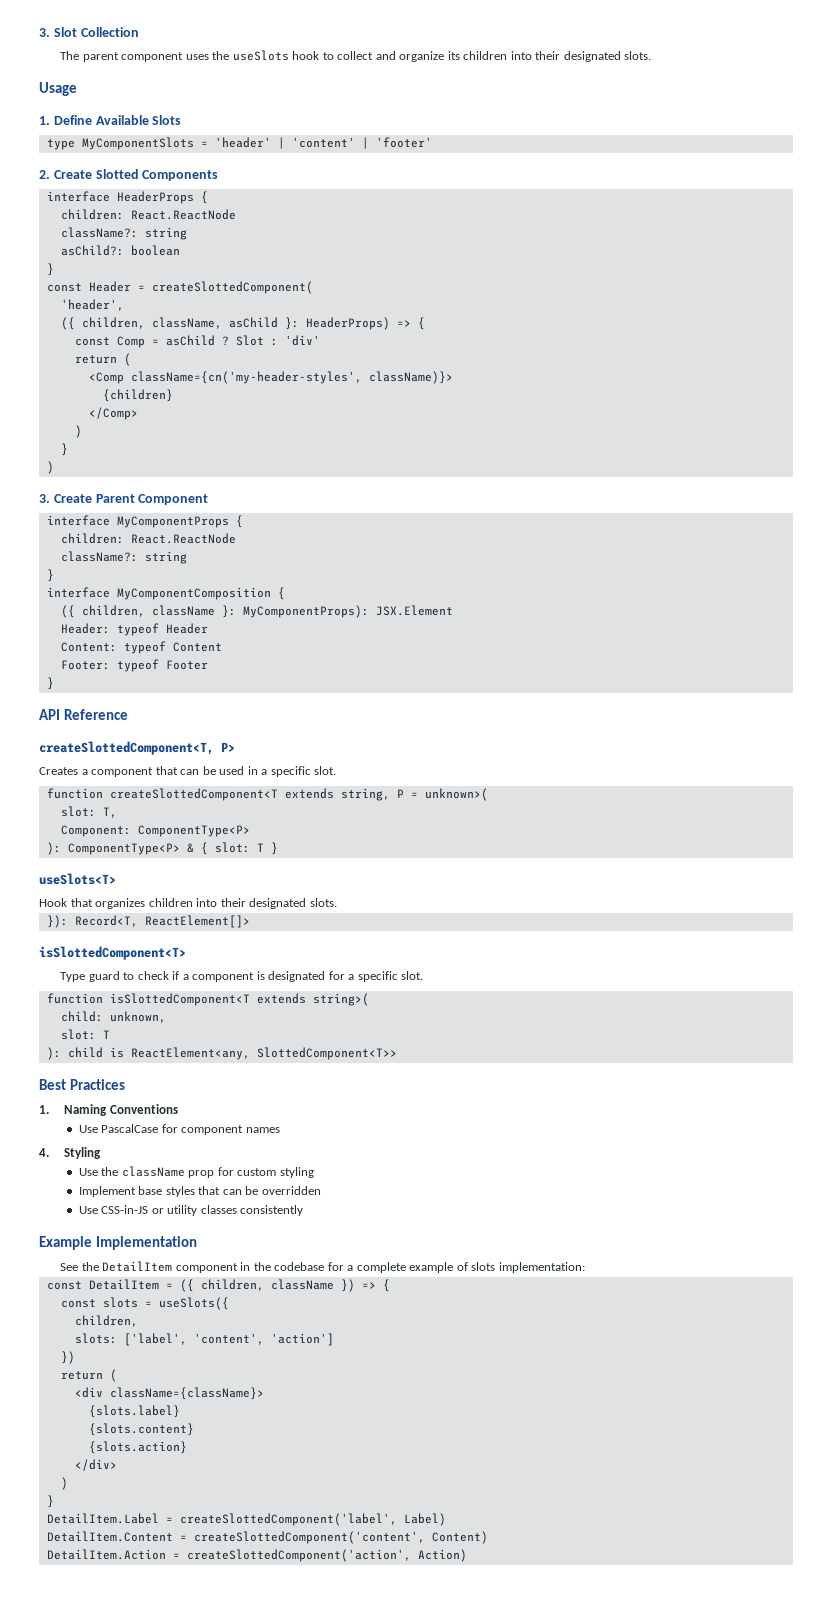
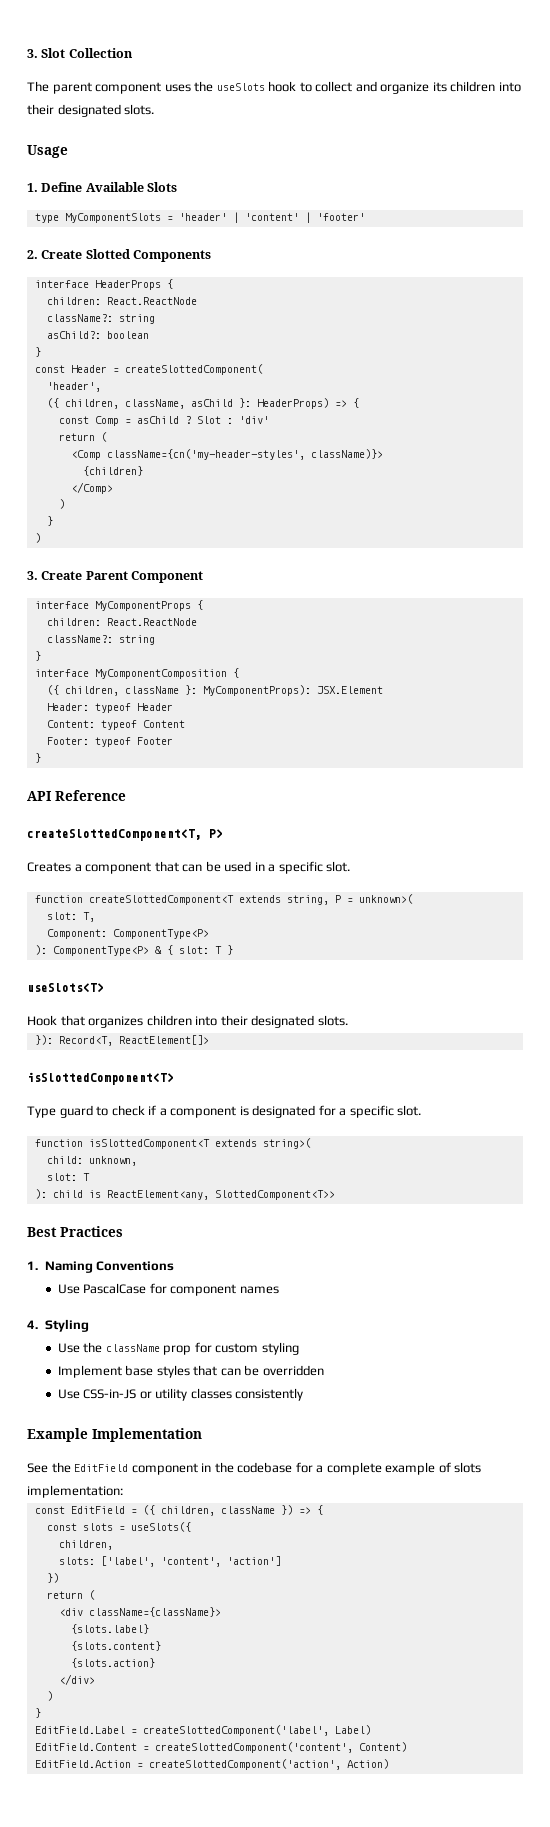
- See the DetailItem component in the codebase for a complete example of slots implementation:
+ See the EditField component in the codebase for a complete example of slots implementation:
- const DetailItem = ({ children, className }) => {
+ const EditField = ({ children, className }) => {
- DetailItem.Label = createSlottedComponent('label', Label)
+ EditField.Label = createSlottedComponent('label', Label)
- DetailItem.Content = createSlottedComponent('content', Content)
+ EditField.Content = createSlottedComponent('content', Content)
- DetailItem.Action = createSlottedComponent('action', Action)
+ EditField.Action = createSlottedComponent('action', Action)

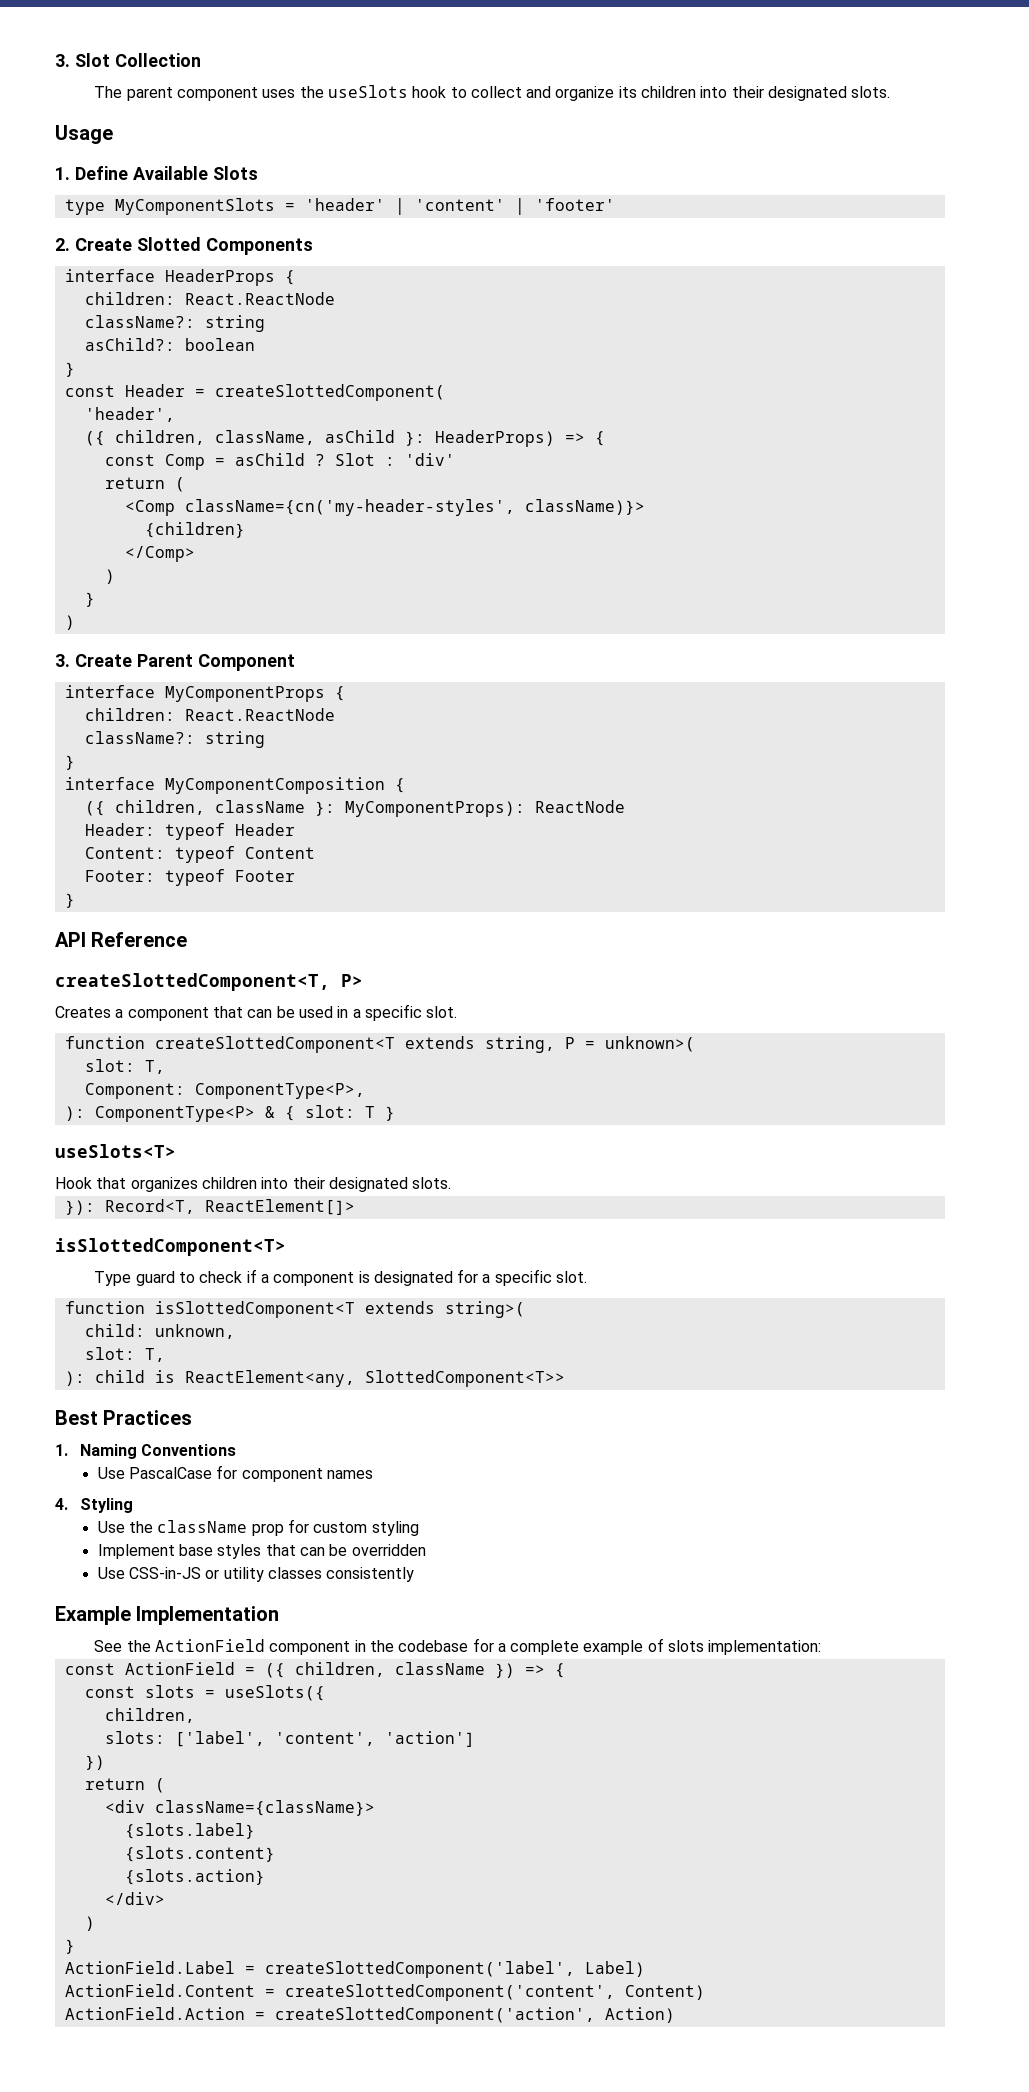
- ({ children, className }: MyComponentProps): JSX.Element
+ ({ children, className }: MyComponentProps): ReactNode
- Component: ComponentType<P>
+ Component: ComponentType<P>,
  child: unknown,
- slot: T
+ slot: T,
- See the EditField component in the codebase for a complete example of slots implementation:
+ See the ActionField component in the codebase for a complete example of slots implementation:
- const EditField = ({ children, className }) => {
+ const ActionField = ({ children, className }) => {
- EditField.Label = createSlottedComponent('label', Label)
+ ActionField.Label = createSlottedComponent('label', Label)
- EditField.Content = createSlottedComponent('content', Content)
+ ActionField.Content = createSlottedComponent('content', Content)
- EditField.Action = createSlottedComponent('action', Action)
+ ActionField.Action = createSlottedComponent('action', Action)

